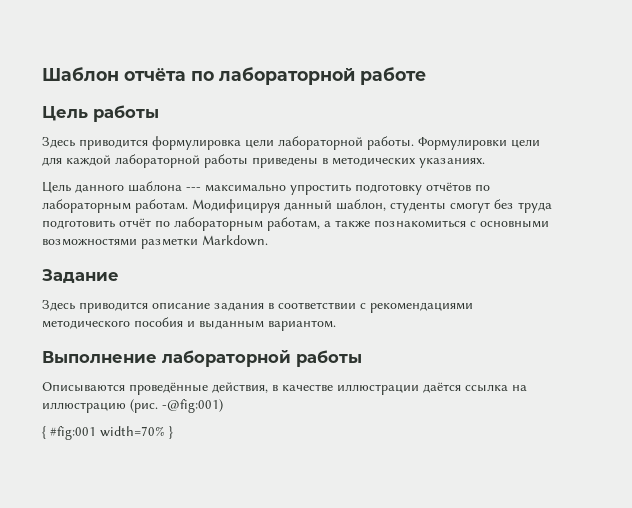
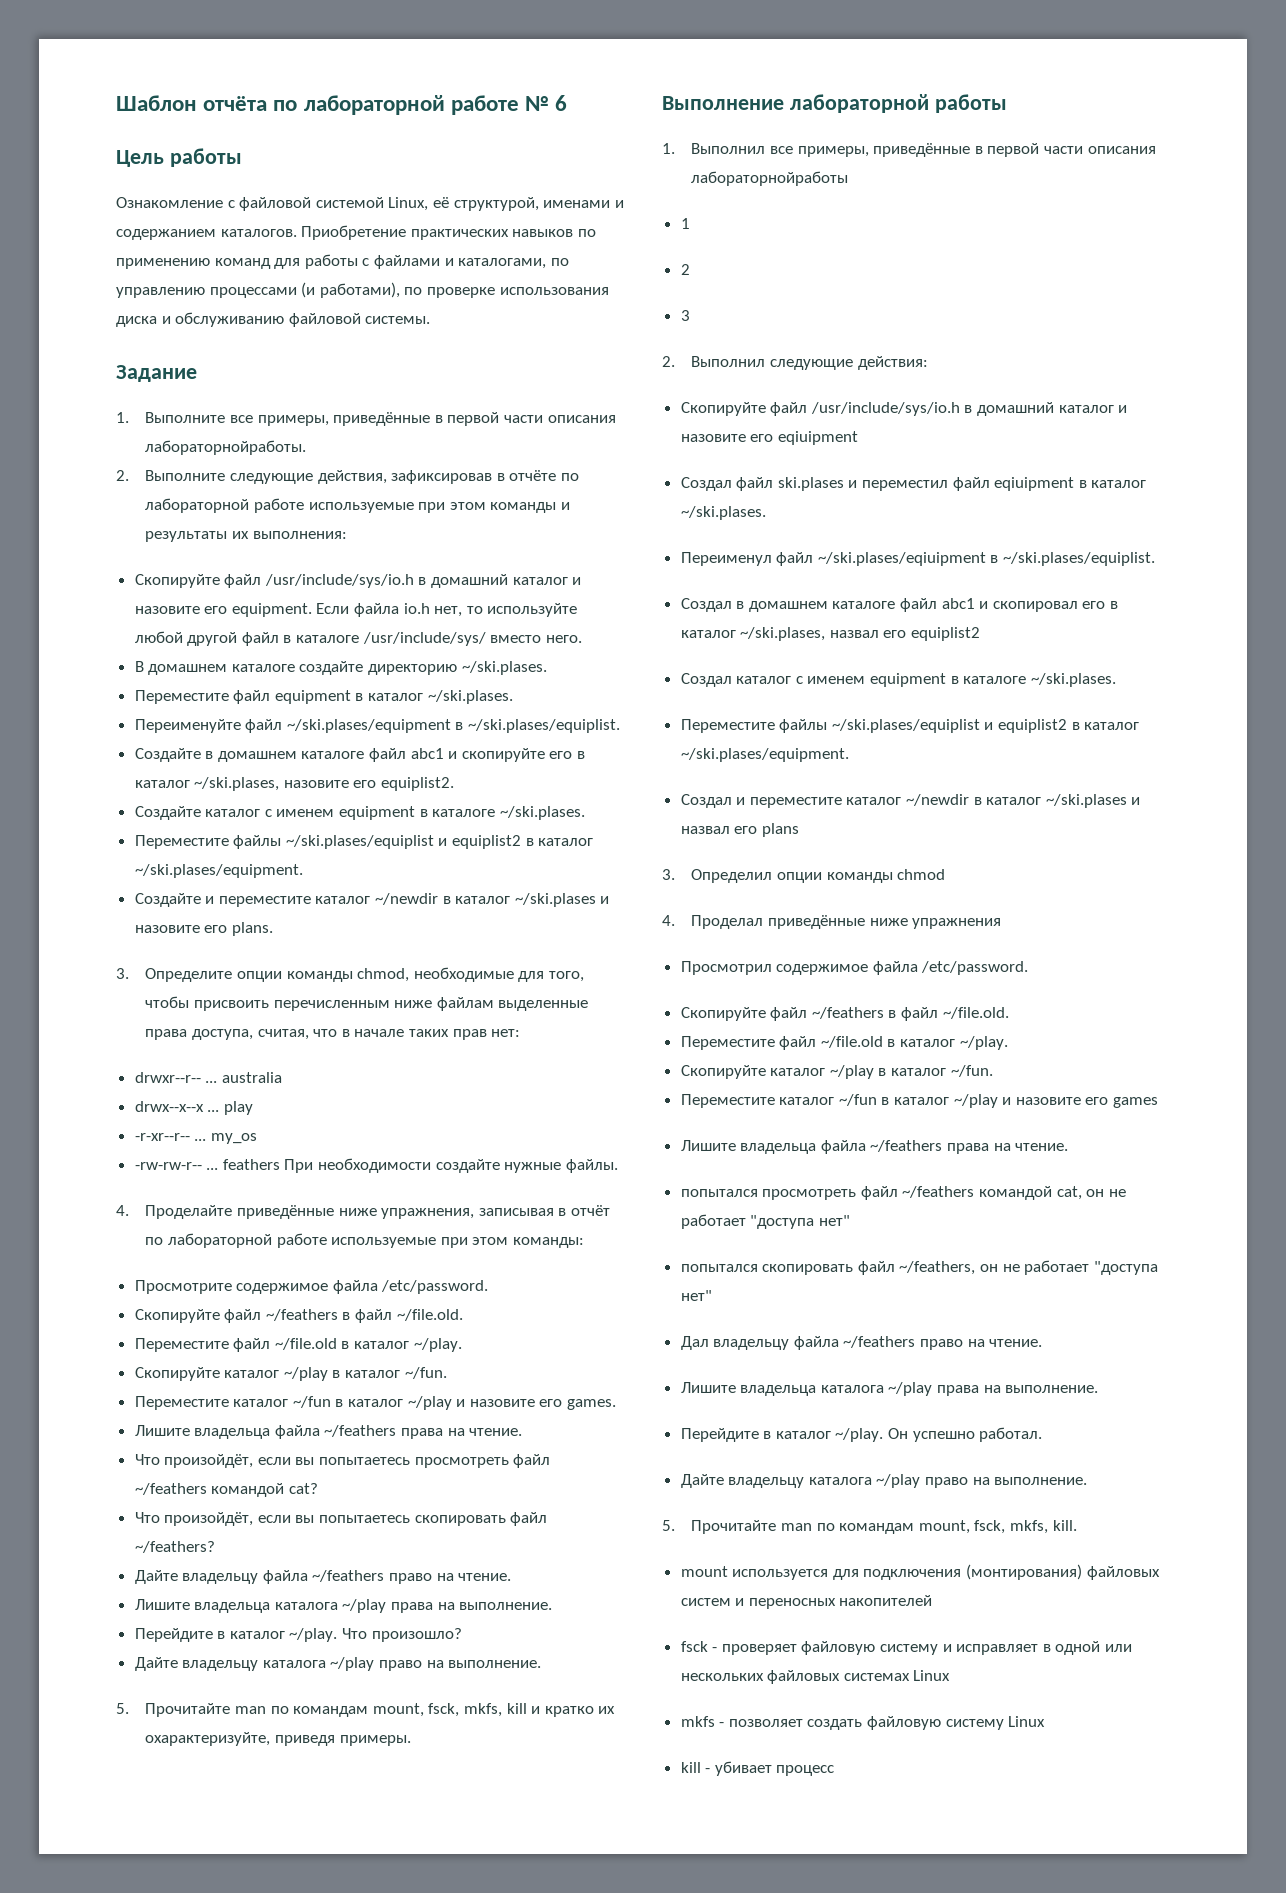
- Шаблон отчёта по лабораторной работе
+ Шаблон отчёта по лабораторной работе № 6
- Здесь приводится формулировка цели лабораторной работы. Формулировки цели для каждой лабораторной работы приведены в методических указаниях.
- Цель данного шаблона --- максимально упростить подготовку отчётов по лабораторным работам. Модифицируя данный шаблон, студенты смогут без труда подготовить отчёт по лабораторным работам, а также познакомиться с основными возможностями разметки Markdown.
+ Ознакомление с файловой системой Linux, её структурой, именами и содержанием каталогов. Приобретение практических навыков по применению команд для работы с файлами и каталогами, по управлению процессами (и работами), по проверке использования диска и обслуживанию файловой системы.
  Задание
- Здесь приводится описание задания в соответствии с рекомендациями методического пособия и выданным вариантом.
+ 1. Выполните все примеры, приведённые в первой части описания лабораторнойработы.
+ 2. Выполните следующие действия, зафиксировав в отчёте по лабораторной работе используемые при этом команды и результаты их выполнения:
+ Скопируйте файл /usr/include/sys/io.h в домашний каталог и назовите его equipment. Если файла io.h нет, то используйте любой другой файл в каталоге /usr/include/sys/ вместо него.
+ В домашнем каталоге создайте директорию ~/ski.plases.
+ Переместите файл equipment в каталог ~/ski.plases.
+ Переименуйте файл ~/ski.plases/equipment в ~/ski.plases/equiplist.
+ Создайте в домашнем каталоге файл abc1 и скопируйте его в каталог ~/ski.plases, назовите его equiplist2.
+ Создайте каталог с именем equipment в каталоге ~/ski.plases.
+ Переместите файлы ~/ski.plases/equiplist и equiplist2 в каталог ~/ski.plases/equipment.
+ Создайте и переместите каталог ~/newdir в каталог ~/ski.plases и назовите его plans.
+ 3. Определите опции команды chmod, необходимые для того, чтобы присвоить перечисленным ниже файлам выделенные права доступа, считая, что в начале таких прав нет:
+ drwxr--r-- ... australia
+ drwx--x--x ... play
+ -r-xr--r-- ... my_os
+ -rw-rw-r-- ... feathers При необходимости создайте нужные файлы.
+ 4. Проделайте приведённые ниже упражнения, записывая в отчёт по лабораторной работе используемые при этом команды:
+ Просмотрите содержимое файла /etc/password.
+ Скопируйте файл ~/feathers в файл ~/file.old.
+ Переместите файл ~/file.old в каталог ~/play.
+ Скопируйте каталог ~/play в каталог ~/fun.
+ Переместите каталог ~/fun в каталог ~/play и назовите его games.
+ Лишите владельца файла ~/feathers права на чтение.
+ Что произойдёт, если вы попытаетесь просмотреть файл ~/feathers командой cat?
+ Что произойдёт, если вы попытаетесь скопировать файл ~/feathers?
+ Дайте владельцу файла ~/feathers право на чтение.
+ Лишите владельца каталога ~/play права на выполнение.
+ Перейдите в каталог ~/play. Что произошло?
+ Дайте владельцу каталога ~/play право на выполнение.
+ 5. Прочитайте man по командам mount, fsck, mkfs, kill и кратко их охарактеризуйте, приведя примеры.
  Выполнение лабораторной работы
- Описываются проведённые действия, в качестве иллюстрации даётся ссылка на иллюстрацию (рис. -@fig:001)
- { #fig:001 width=70% }
+ 1. Выполнил все примеры, приведённые в первой части описания лабораторнойработы
+ 1
+ 2
+ 3
+ 2. Выполнил следующие действия:
+ Скопируйте файл /usr/include/sys/io.h в домашний каталог и назовите его eqiuipment
+ Создал файл ski.plases и переместил файл eqiuipment в каталог ~/ski.plases.
+ Переименул файл ~/ski.plases/eqiuipment в ~/ski.plases/equiplist.
+ Создал в домашнем каталоге файл abc1 и скопировал его в каталог ~/ski.plases, назвал его equiplist2
+ Создал каталог с именем equipment в каталоге ~/ski.plases.
+ Переместите файлы ~/ski.plases/equiplist и equiplist2 в каталог ~/ski.plases/equipment.
+ Создал и переместите каталог ~/newdir в каталог ~/ski.plases и назвал его plans
+ 3. Определил опции команды chmod
+ 4. Проделал приведённые ниже упражнения
+ Просмотрил содержимое файла /etc/password.
+ Скопируйте файл ~/feathers в файл ~/file.old.
+ Переместите файл ~/file.old в каталог ~/play.
+ Скопируйте каталог ~/play в каталог ~/fun.
+ Переместите каталог ~/fun в каталог ~/play и назовите его games
+ Лишите владельца файла ~/feathers права на чтение.
+ попытался просмотреть файл ~/feathers командой cat, он не работает "доступа нет"
+ попытался скопировать файл ~/feathers, он не работает "доступа нет"
+ Дал владельцу файла ~/feathers право на чтение.
+ Лишите владельца каталога ~/play права на выполнение.
+ Перейдите в каталог ~/play. Он успешно работал.
+ Дайте владельцу каталога ~/play право на выполнение.
+ 5. Прочитайте man по командам mount, fsck, mkfs, kill.
+ mount используется для подключения (монтирования) файловых систем и переносных накопителей
+ fsck - проверяет файловую систему и исправляет в одной или нескольких файловых системах Linux
+ mkfs - позволяет создать файловую систему Linux
+ kill - убивает процесс

